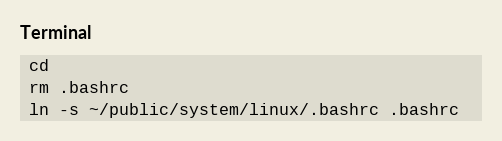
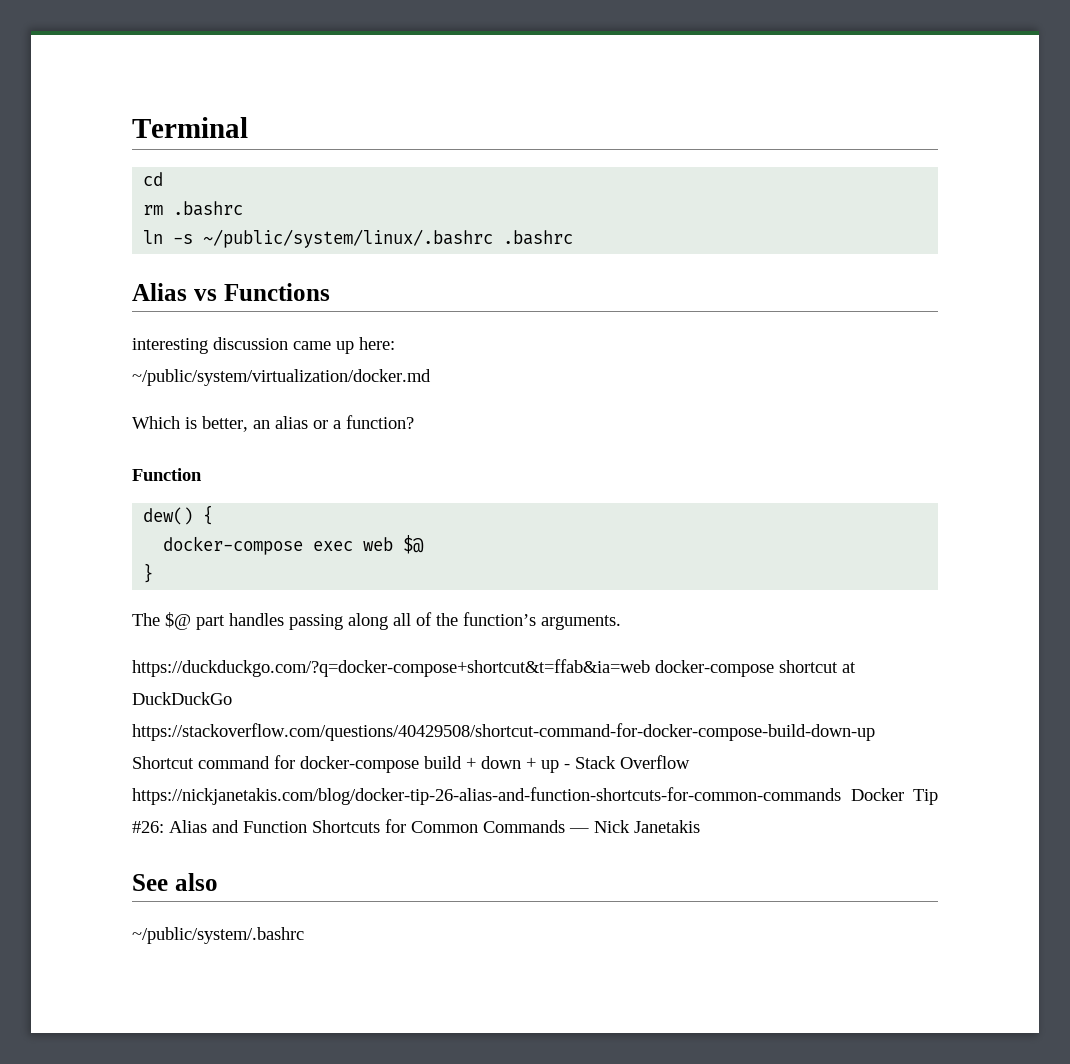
+ Alias vs Functions
+ interesting discussion came up here:
+ ~/public/system/virtualization/docker.md
+ Which is better, an alias or a function?
+ Function
+ dew() {
+ docker-compose exec web $@
+ }
+ The $@ part handles passing along all of the function’s arguments.
+ https://duckduckgo.com/?q=docker-compose+shortcut&t=ffab&ia=web docker-compose shortcut at DuckDuckGo https://stackoverflow.com/questions/40429508/shortcut-command-for-docker-compose-build-down-up Shortcut command for docker-compose build + down + up - Stack Overflow https://nickjanetakis.com/blog/docker-tip-26-alias-and-function-shortcuts-for-common-commands Docker Tip #26: Alias and Function Shortcuts for Common Commands — Nick Janetakis
+ See also
+ ~/public/system/.bashrc

